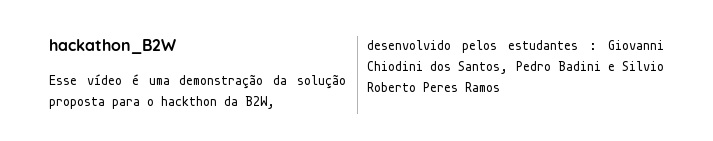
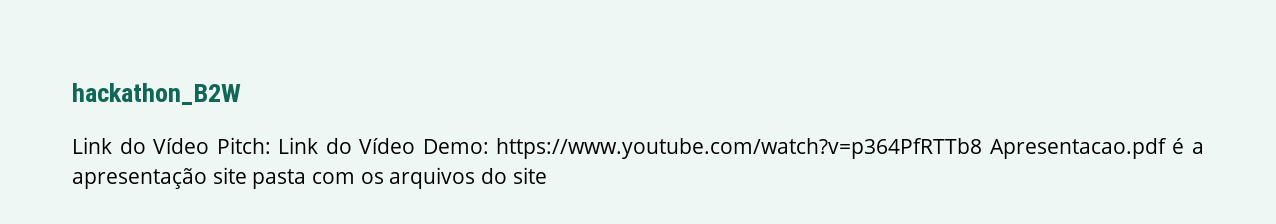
- Esse vídeo é uma demonstração da solução proposta para o hackthon da B2W, desenvolvido pelos estudantes : Giovanni Chiodini dos Santos, Pedro Badini e Silvio Roberto Peres Ramos
+ Link do Vídeo Pitch: Link do Vídeo Demo: https://www.youtube.com/watch?v=p364PfRTTb8 Apresentacao.pdf é a apresentação site pasta com os arquivos do site

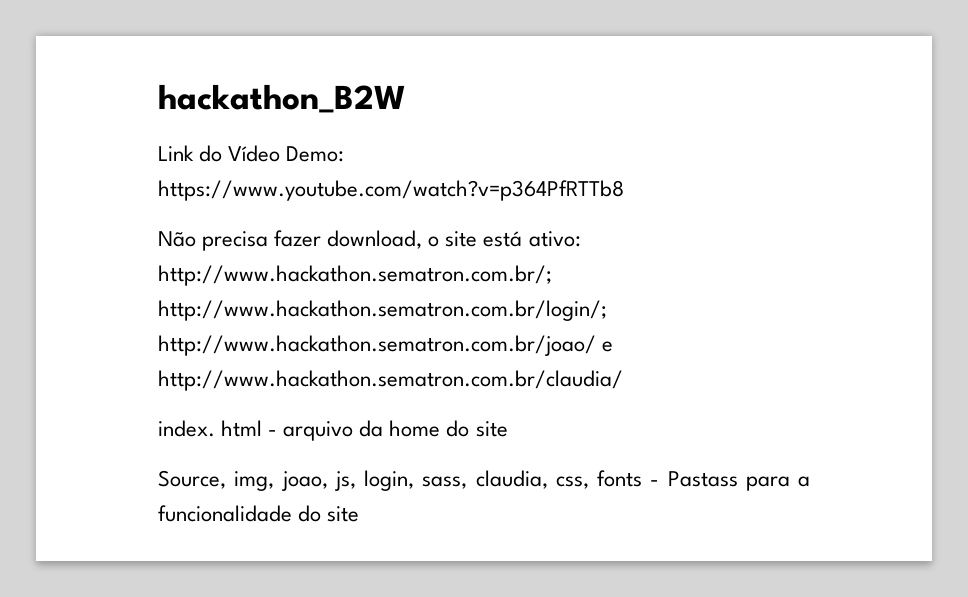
- Link do Vídeo Pitch: Link do Vídeo Demo: https://www.youtube.com/watch?v=p364PfRTTb8 Apresentacao.pdf é a apresentação site pasta com os arquivos do site
+ Link do Vídeo Demo: https://www.youtube.com/watch?v=p364PfRTTb8
+ Não precisa fazer download, o site está ativo: http://www.hackathon.sematron.com.br/; http://www.hackathon.sematron.com.br/login/; http://www.hackathon.sematron.com.br/joao/ e http://www.hackathon.sematron.com.br/claudia/
+ index. html - arquivo da home do site
+ Source, img, joao, js, login, sass, claudia, css, fonts - Pastass para a funcionalidade do site

